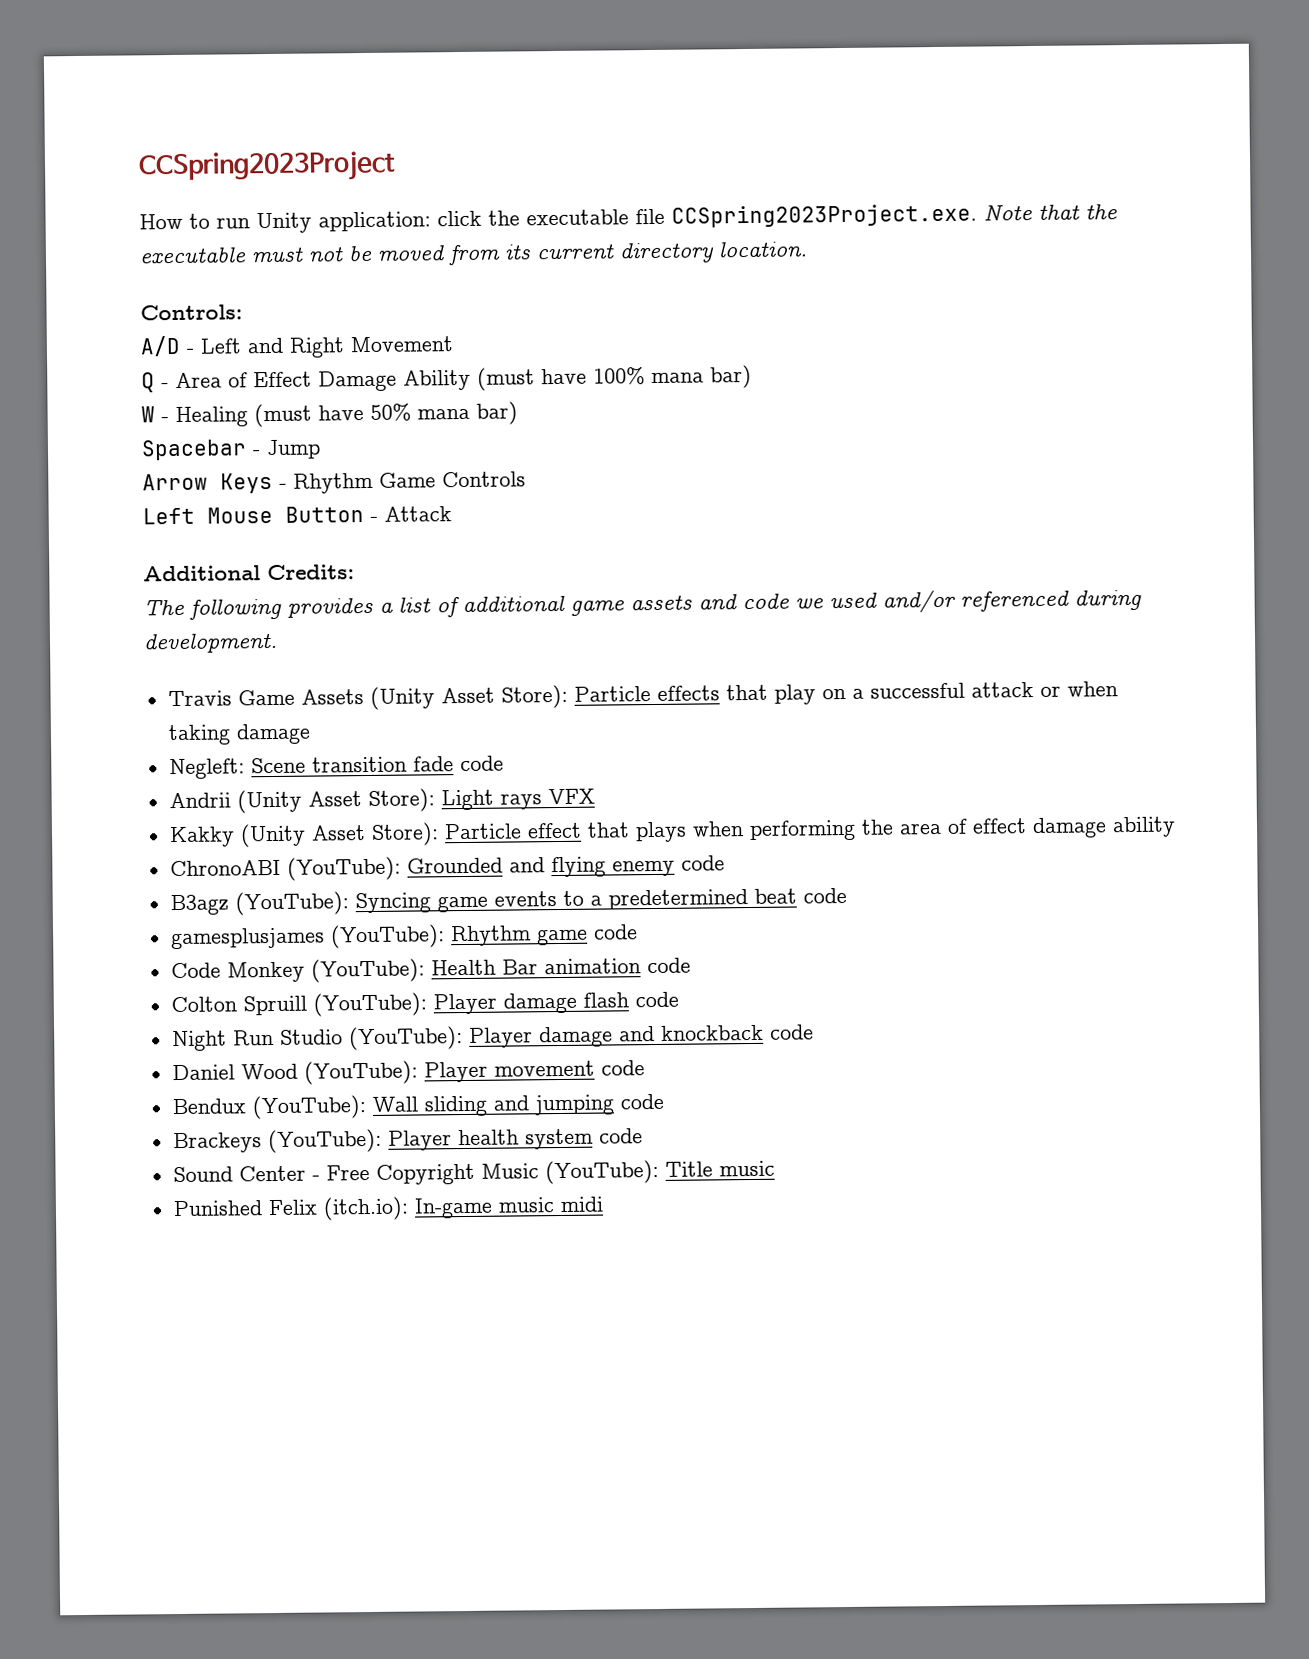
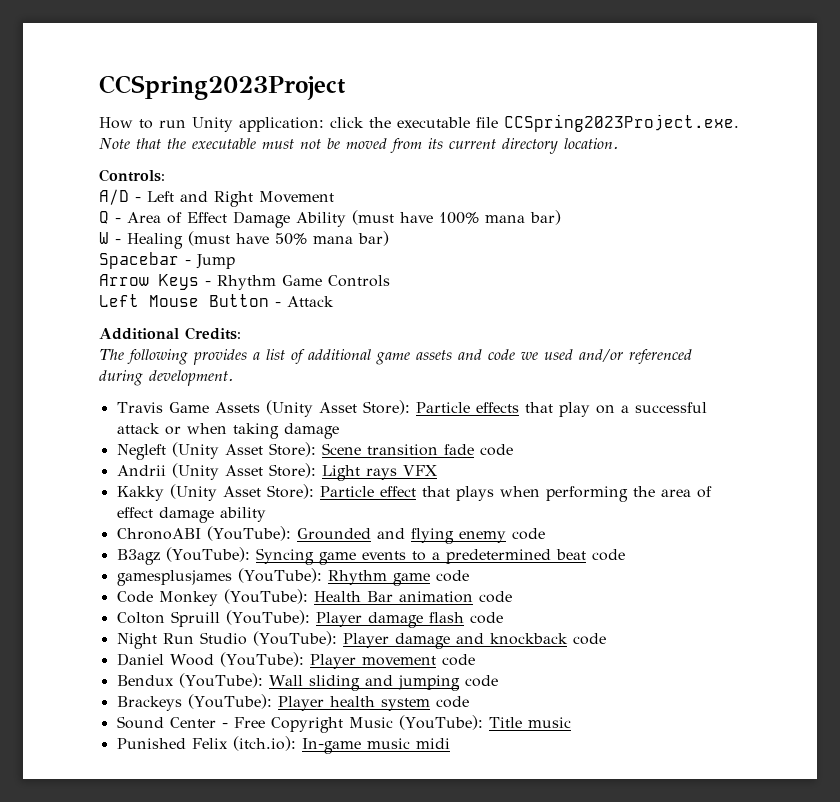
- Negleft: Scene transition fade code
+ Negleft (Unity Asset Store): Scene transition fade code

